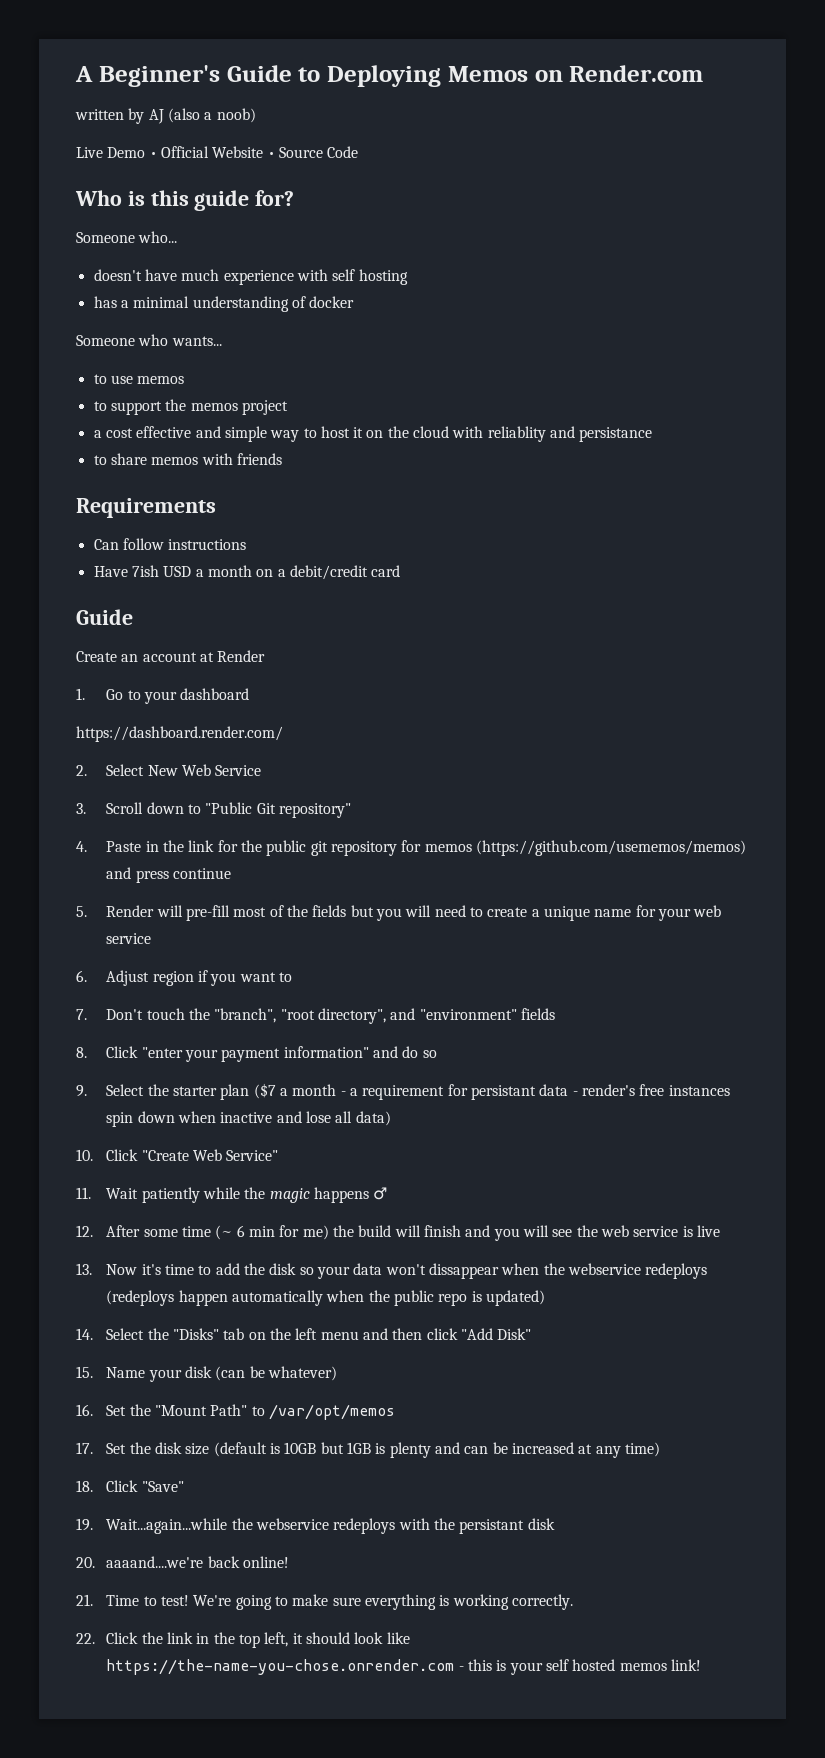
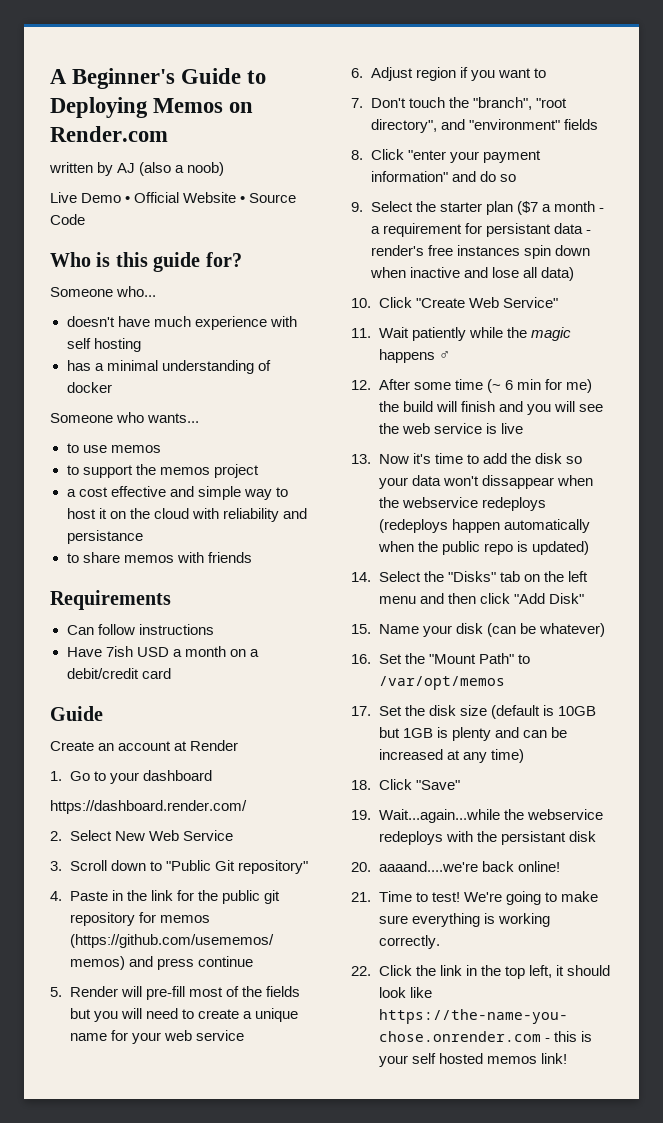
- a cost effective and simple way to host it on the cloud with reliablity and persistance
+ a cost effective and simple way to host it on the cloud with reliability and persistance

